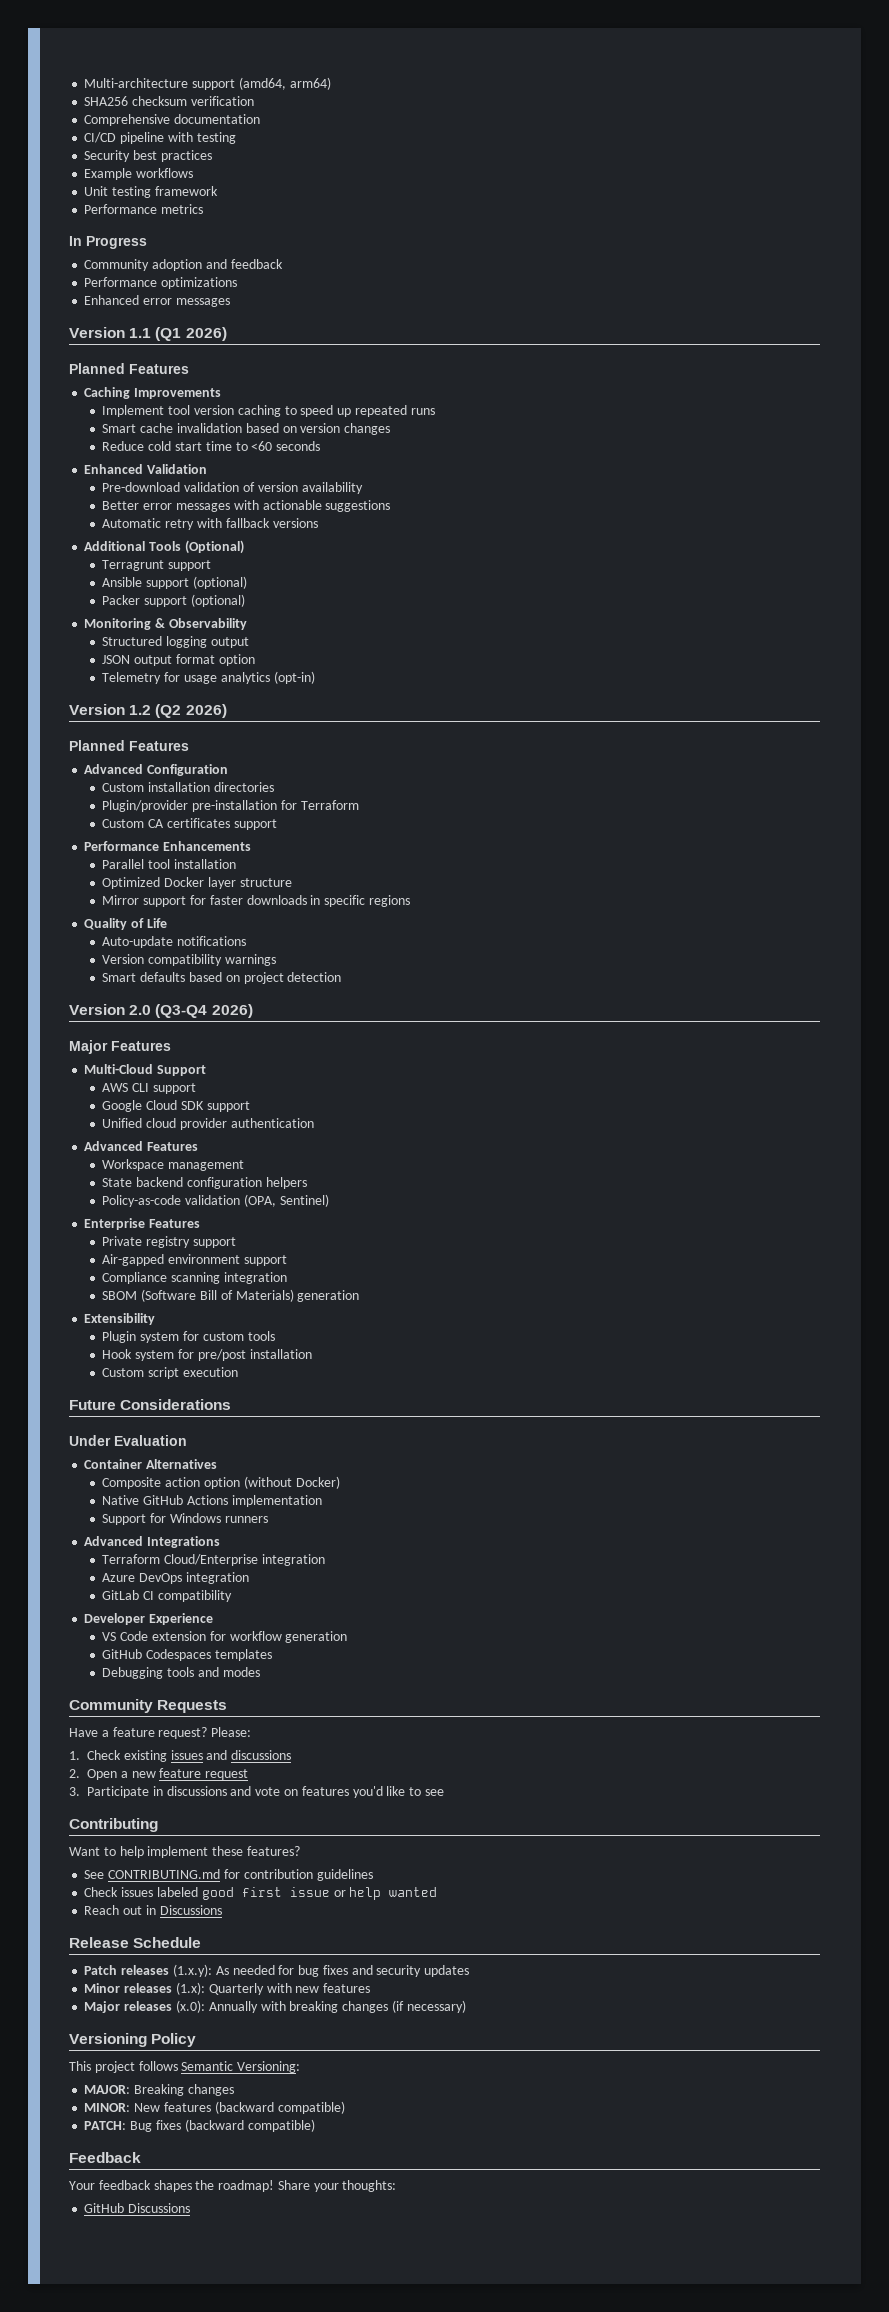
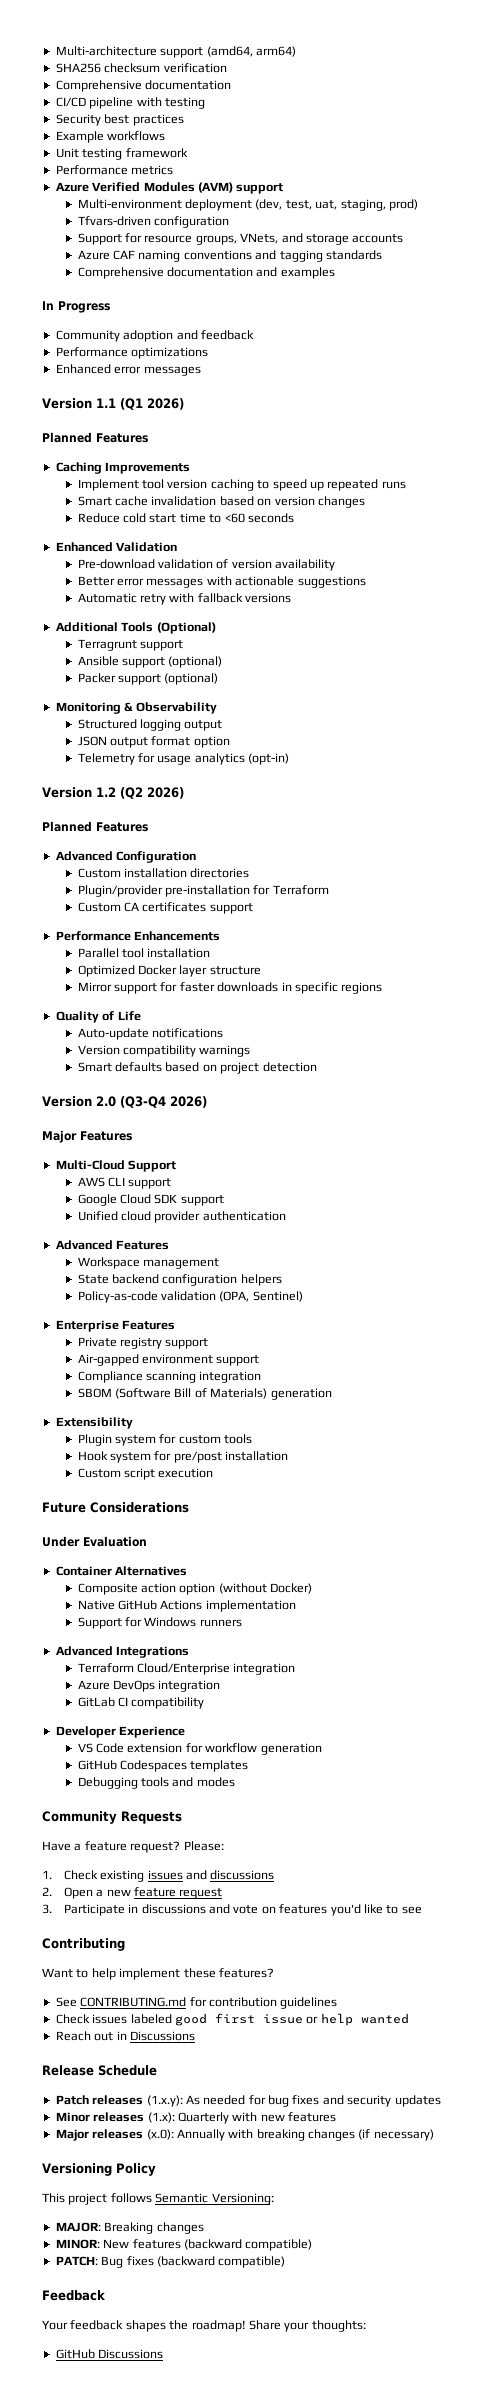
+ Azure Verified Modules (AVM) support
+ Multi-environment deployment (dev, test, uat, staging, prod)
+ Tfvars-driven configuration
+ Support for resource groups, VNets, and storage accounts
+ Azure CAF naming conventions and tagging standards
+ Comprehensive documentation and examples

